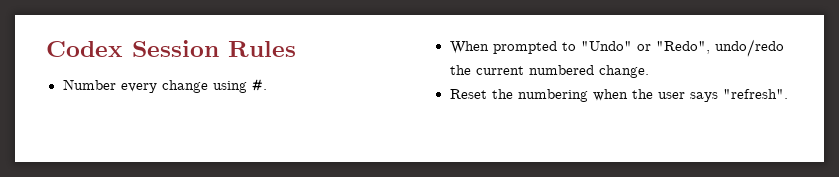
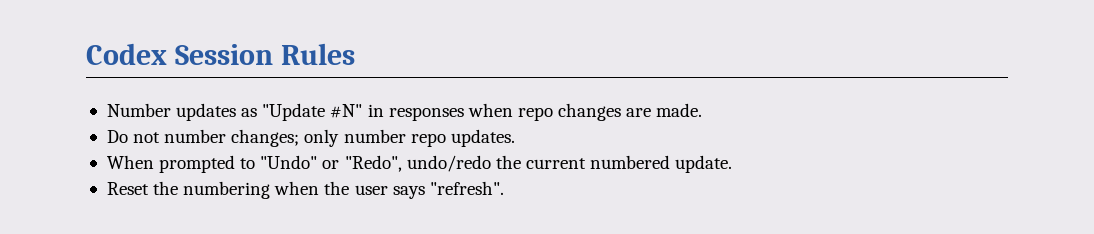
- Number every change using #.
+ Number updates as "Update #N" in responses when repo changes are made.
+ Do not number changes; only number repo updates.
- When prompted to "Undo" or "Redo", undo/redo the current numbered change.
+ When prompted to "Undo" or "Redo", undo/redo the current numbered update.

